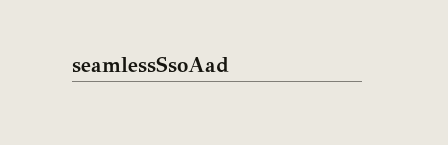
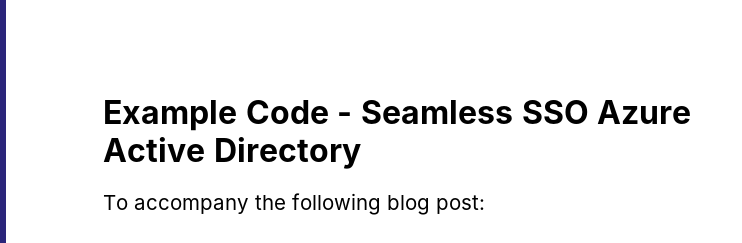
- seamlessSsoAad
+ Example Code - Seamless SSO Azure Active Directory
+ To accompany the following blog post:

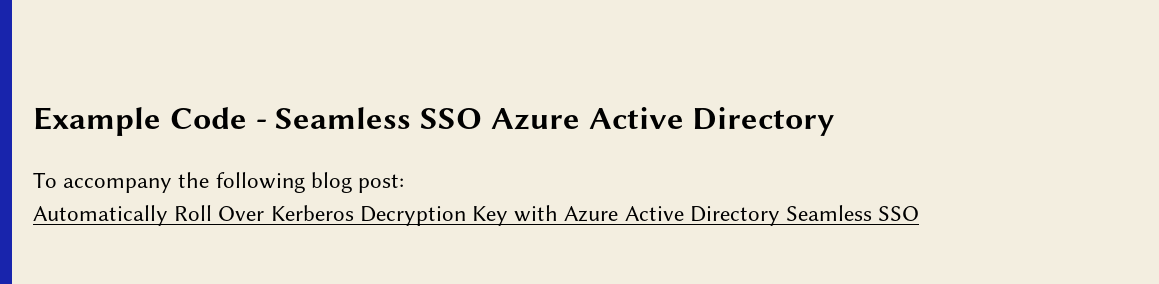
+ Automatically Roll Over Kerberos Decryption Key with Azure Active Directory Seamless SSO

